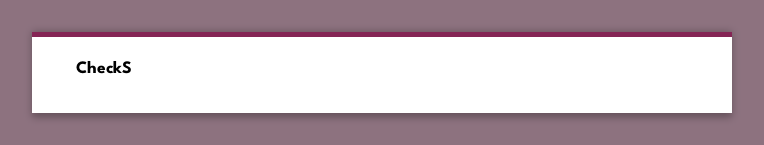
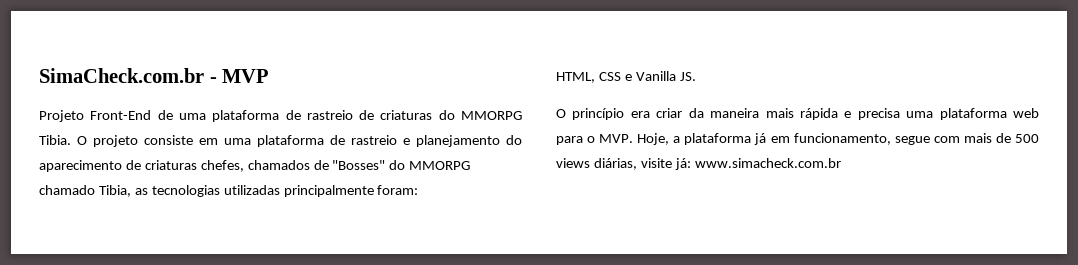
- CheckS
+ SimaCheck.com.br - MVP
+ Projeto Front-End de uma plataforma de rastreio de criaturas do MMORPG Tibia. O projeto consiste em uma plataforma de rastreio e planejamento do aparecimento de criaturas chefes, chamados de "Bosses" do MMORPG chamado Tibia, as tecnologias utilizadas principalmente foram:
+ HTML, CSS e Vanilla JS.
+ O princípio era criar da maneira mais rápida e precisa uma plataforma web para o MVP. Hoje, a plataforma já em funcionamento, segue com mais de 500 views diárias, visite já: www.simacheck.com.br

